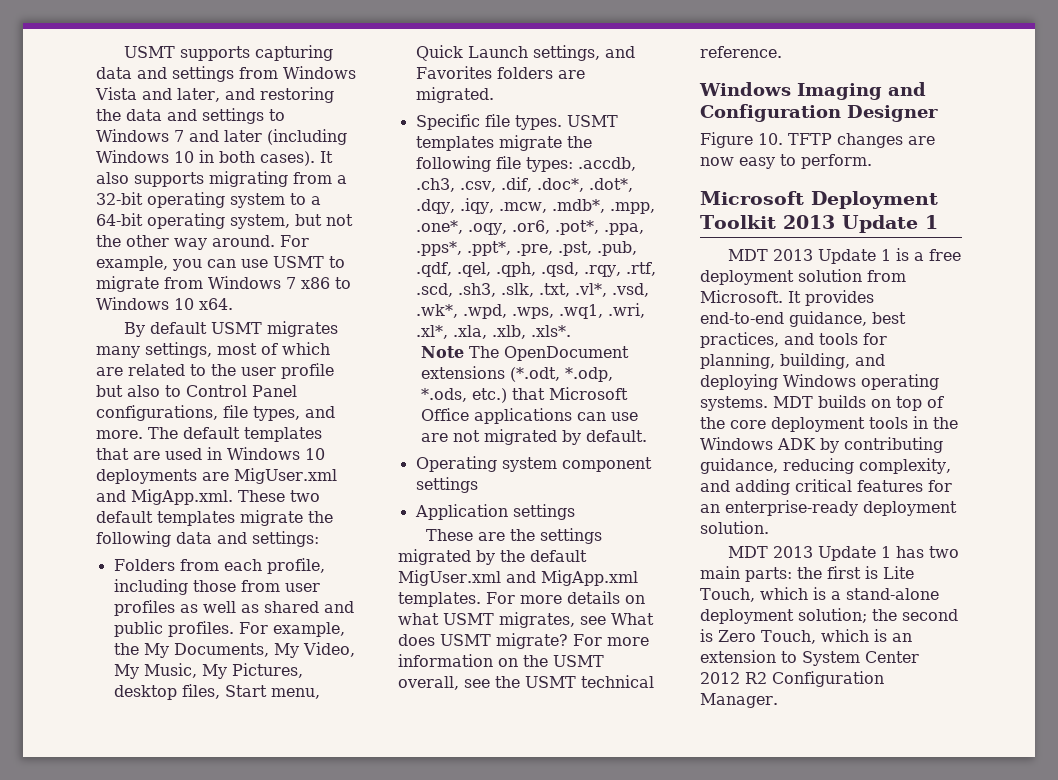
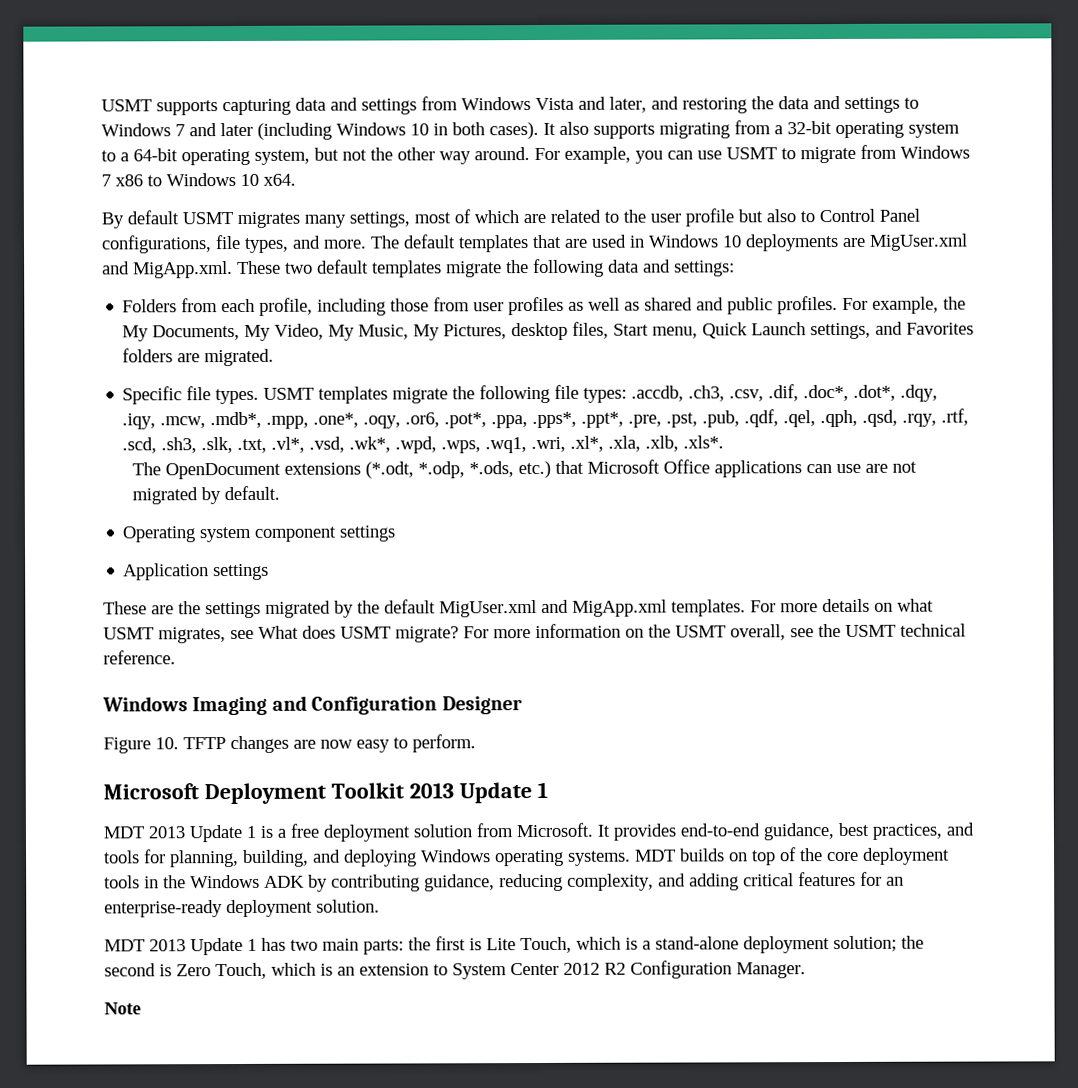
- Note The OpenDocument extensions (*.odt, *.odp, *.ods, etc.) that Microsoft Office applications can use are not migrated by default.
+ The OpenDocument extensions (*.odt, *.odp, *.ods, etc.) that Microsoft Office applications can use are not migrated by default.
+ Note

